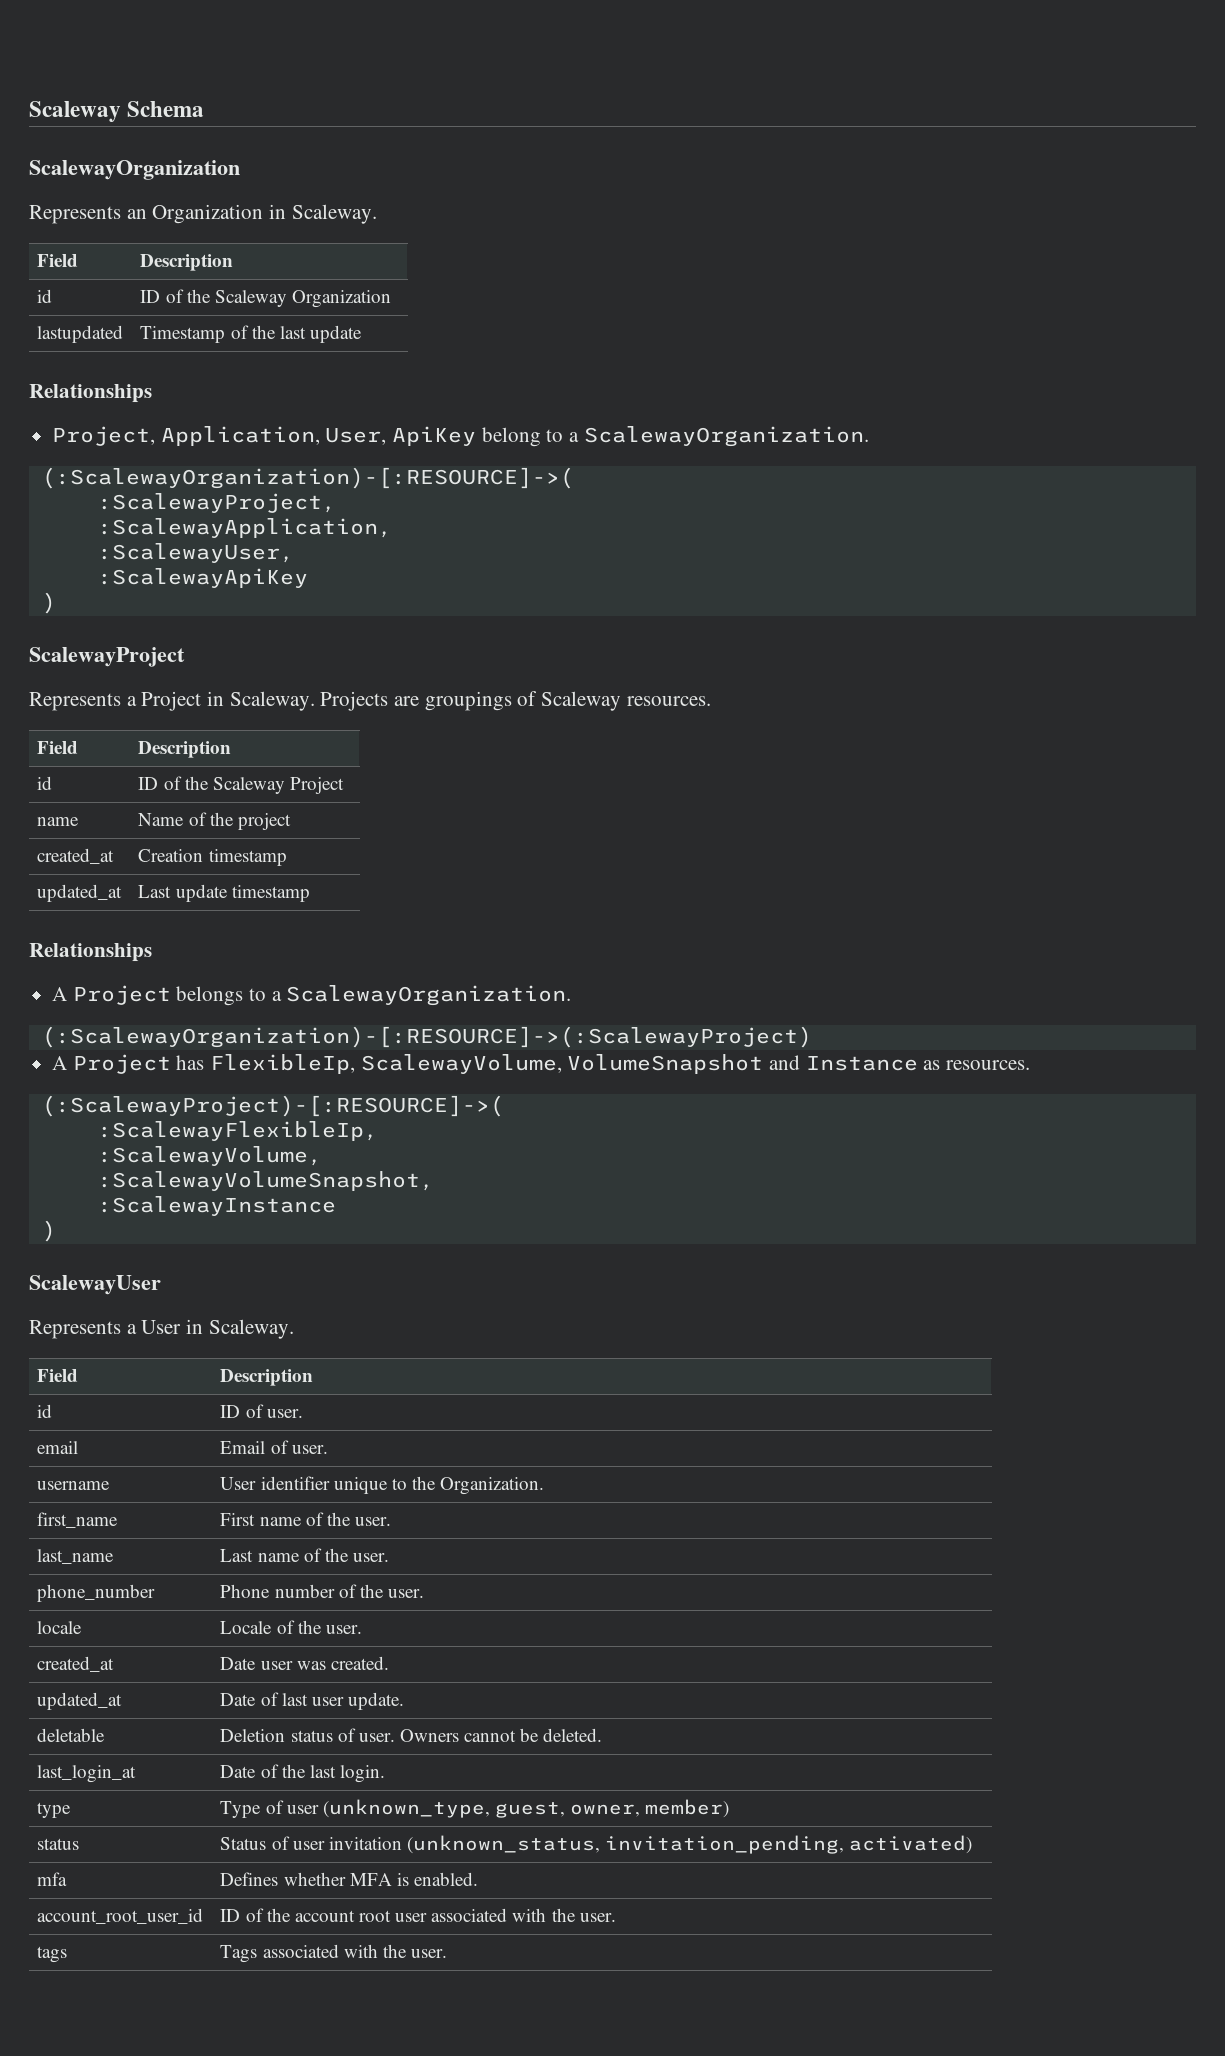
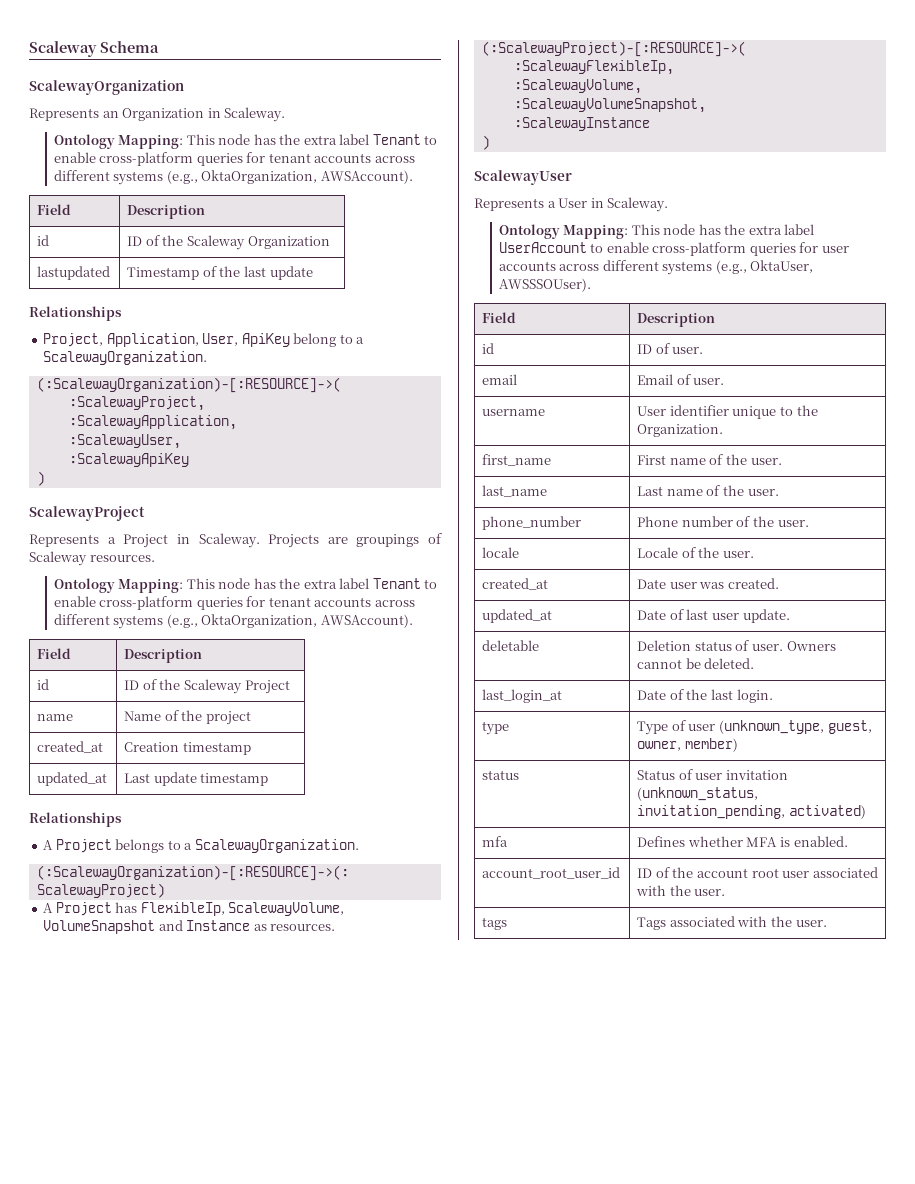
  Represents an Organization in Scaleway.
+ Ontology Mapping: This node has the extra label Tenant to enable cross-platform queries for tenant accounts across different systems (e.g., OktaOrganization, AWSAccount).
  Projects are groupings of Scaleway resources.
+ Ontology Mapping: This node has the extra label Tenant to enable cross-platform queries for tenant accounts across different systems (e.g., OktaOrganization, AWSAccount).
+ Ontology Mapping: This node has the extra label UserAccount to enable cross-platform queries for user accounts across different systems (e.g., OktaUser, AWSSSOUser).

